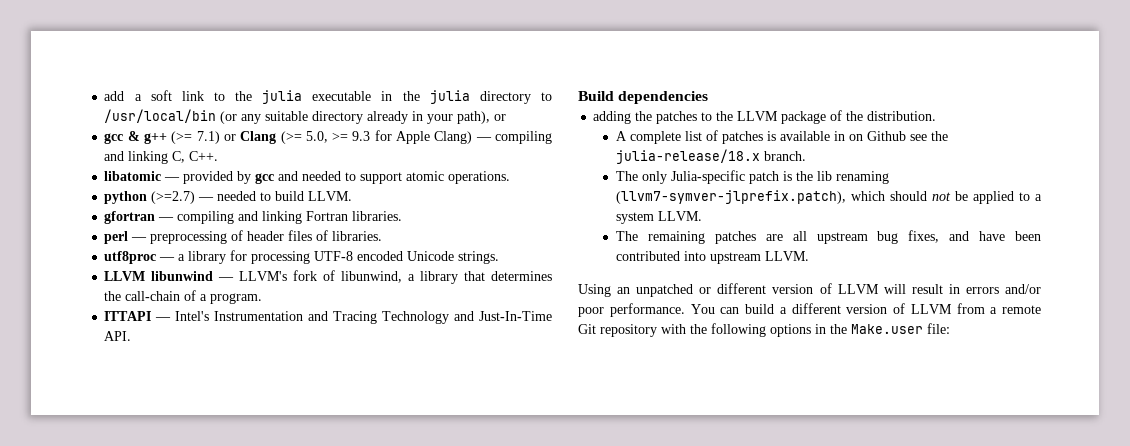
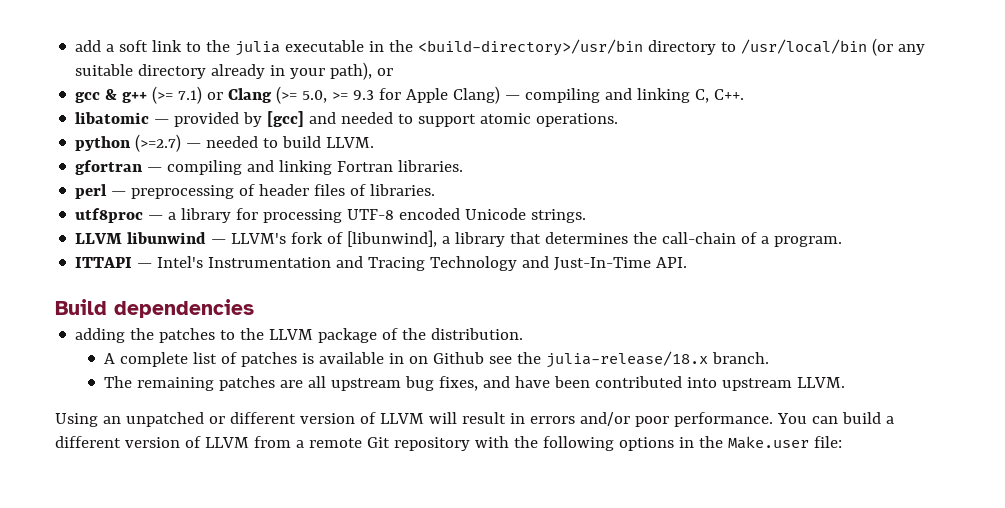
- add a soft link to the julia executable in the julia directory to /usr/local/bin (or any suitable directory already in your path), or
+ add a soft link to the julia executable in the <build-directory>/usr/bin directory to /usr/local/bin (or any suitable directory already in your path), or
- libatomic — provided by gcc and needed to support atomic operations.
+ libatomic — provided by [gcc] and needed to support atomic operations.
- LLVM libunwind — LLVM's fork of libunwind, a library that determines the call-chain of a program.
+ LLVM libunwind — LLVM's fork of [libunwind], a library that determines the call-chain of a program.
- The only Julia-specific patch is the lib renaming (llvm7-symver-jlprefix.patch), which should not be applied to a system LLVM.

